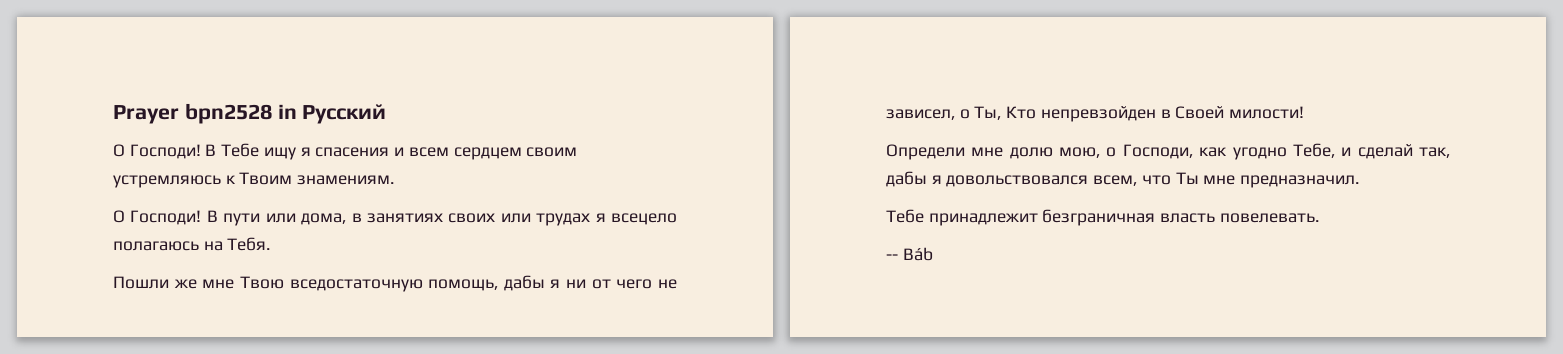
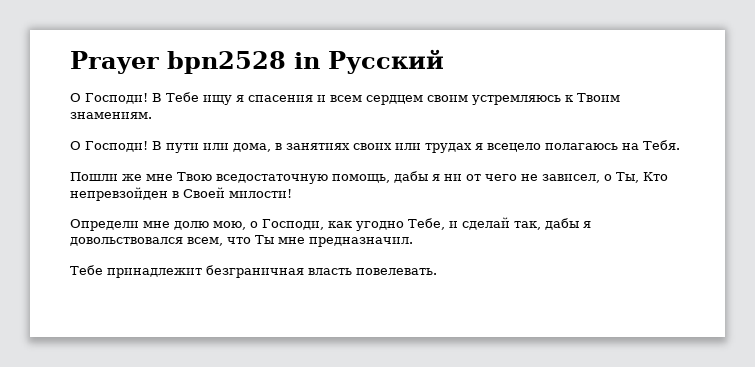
- -- Báb

